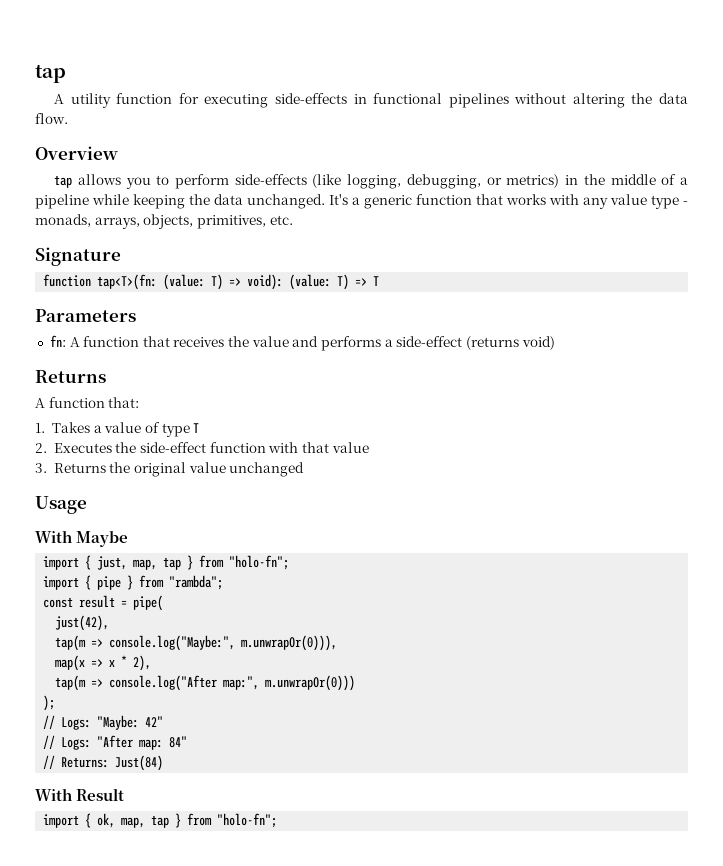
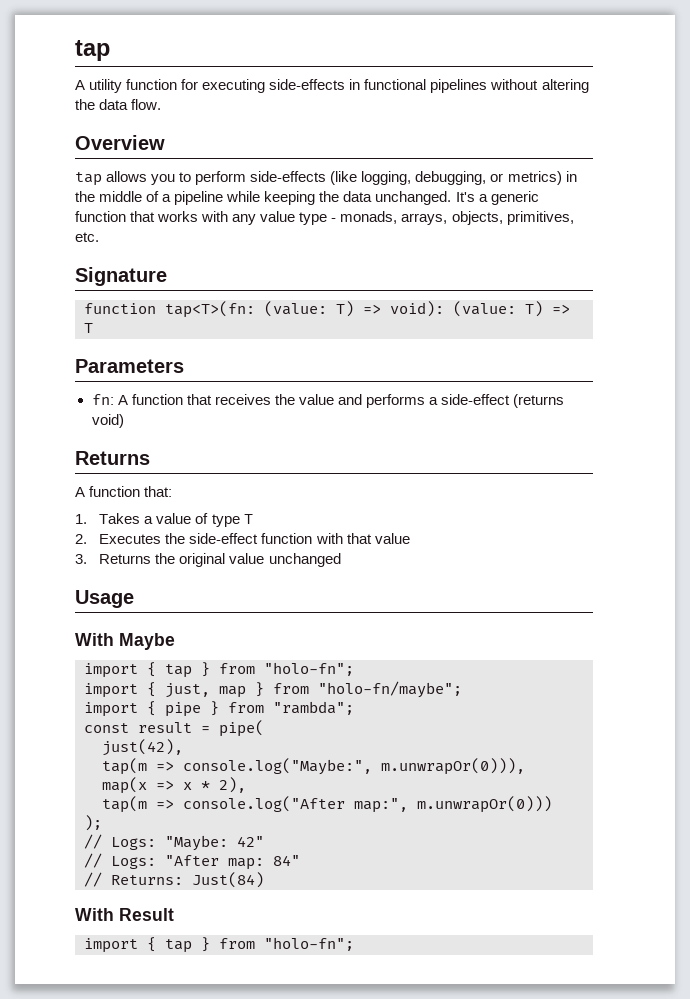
  With Maybe
- import { just, map, tap } from "holo-fn";
+ import { tap } from "holo-fn";
+ import { just, map } from "holo-fn/maybe";
  With Result
- import { ok, map, tap } from "holo-fn";
+ import { tap } from "holo-fn";

